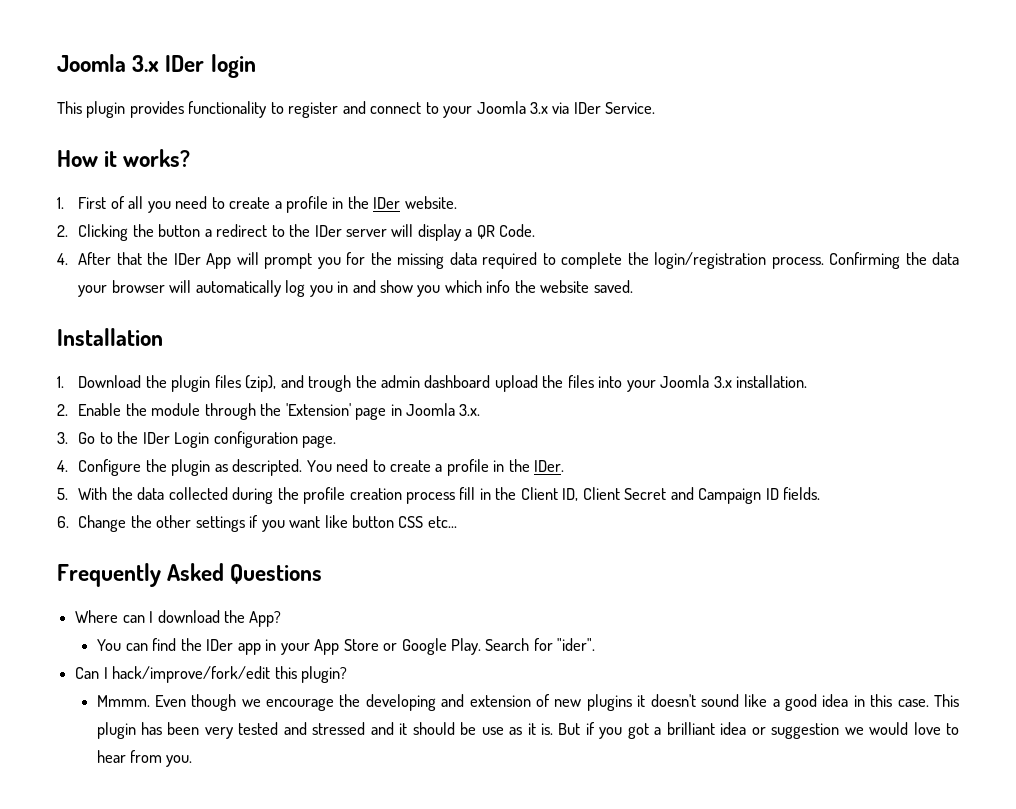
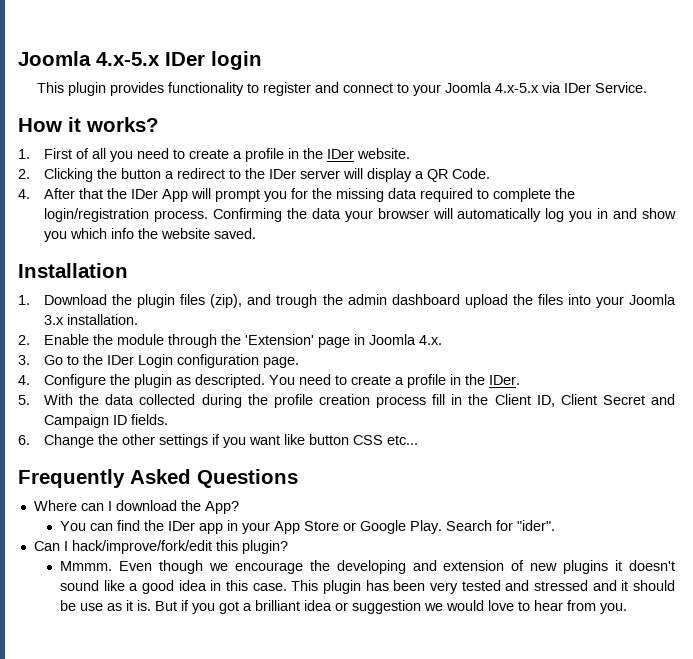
- Joomla 3.x IDer login
+ Joomla 4.x-5.x IDer login
- This plugin provides functionality to register and connect to your Joomla 3.x via IDer Service.
+ This plugin provides functionality to register and connect to your Joomla 4.x-5.x via IDer Service.
- 2. Enable the module through the 'Extension' page in Joomla 3.x.
+ 2. Enable the module through the 'Extension' page in Joomla 4.x.

